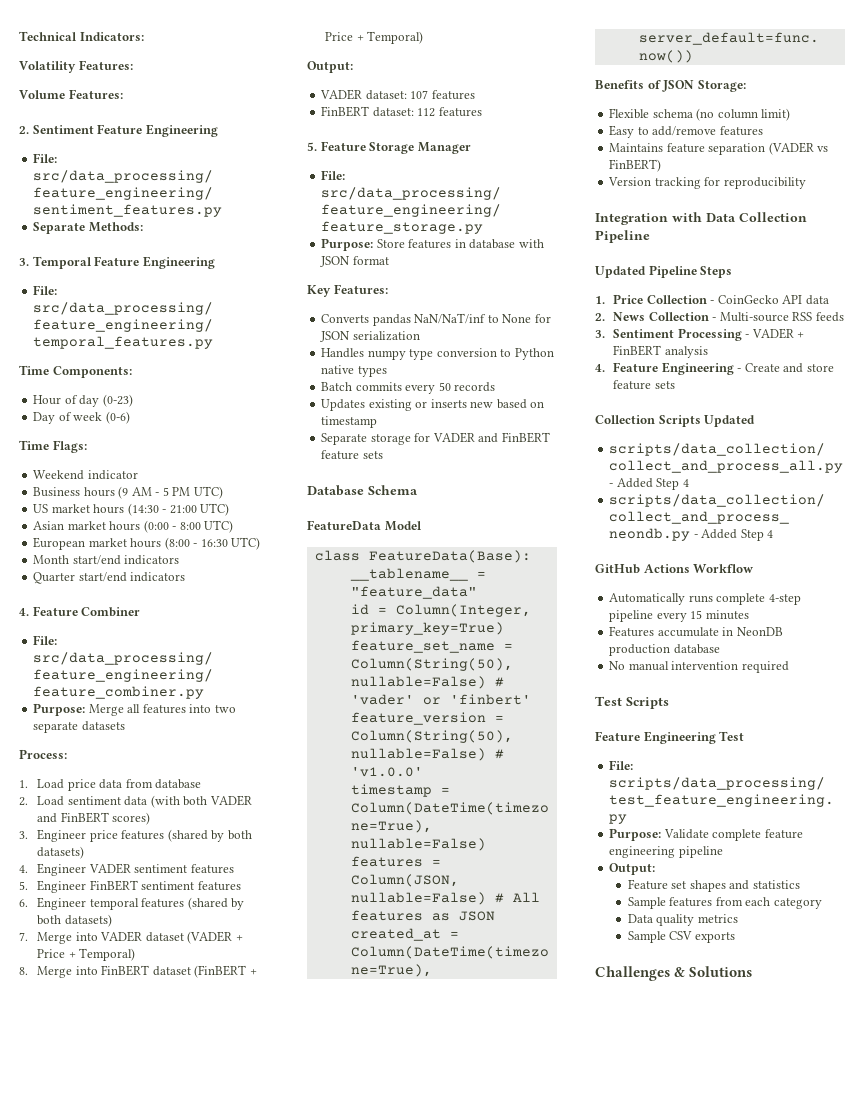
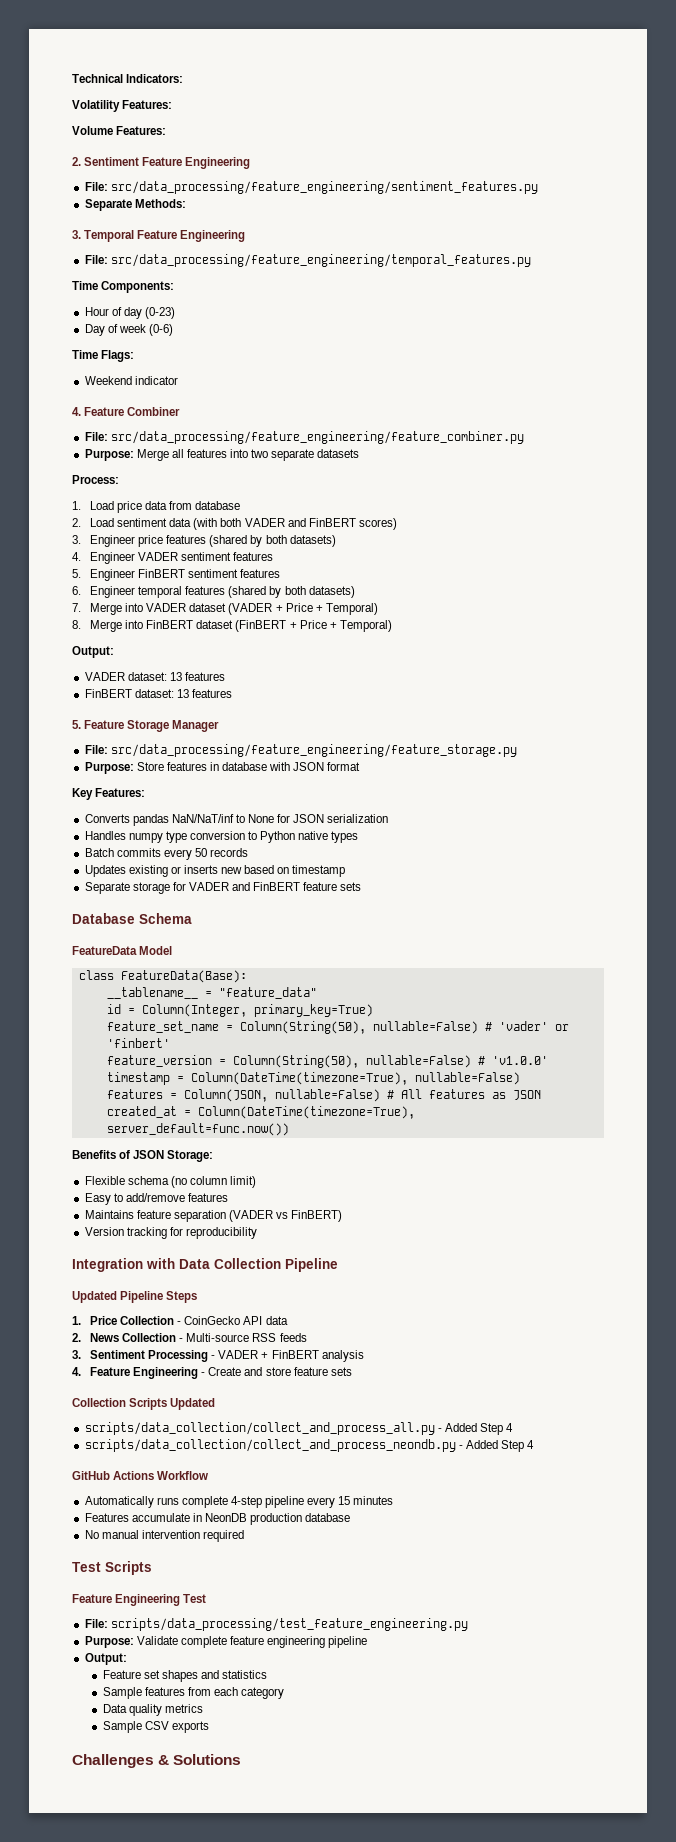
- Business hours (9 AM - 5 PM UTC)
- US market hours (14:30 - 21:00 UTC)
- Asian market hours (0:00 - 8:00 UTC)
- European market hours (8:00 - 16:30 UTC)
- Month start/end indicators
- Quarter start/end indicators
- VADER dataset: 107 features
+ VADER dataset: 13 features
- FinBERT dataset: 112 features
+ FinBERT dataset: 13 features

